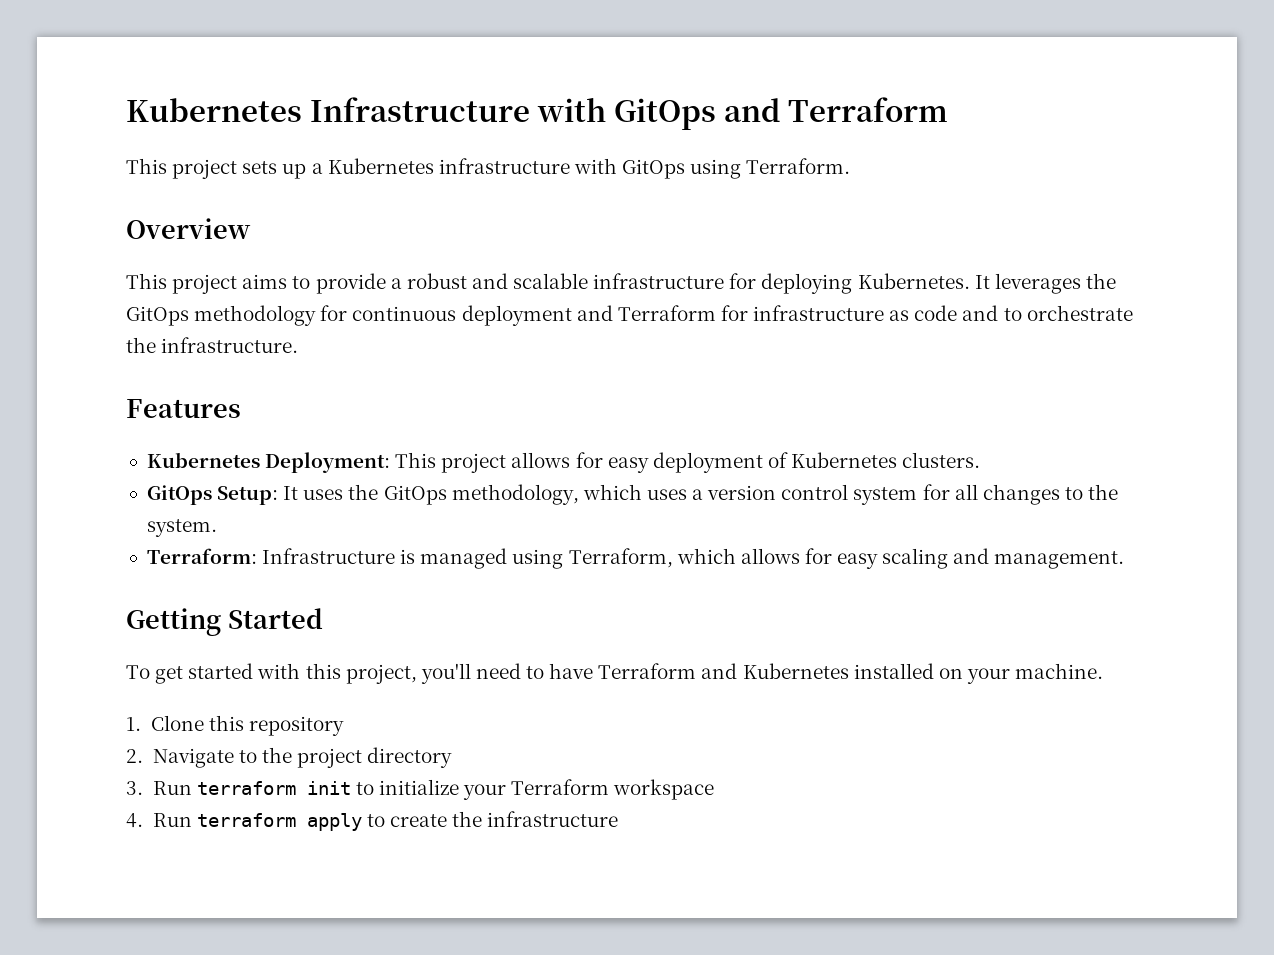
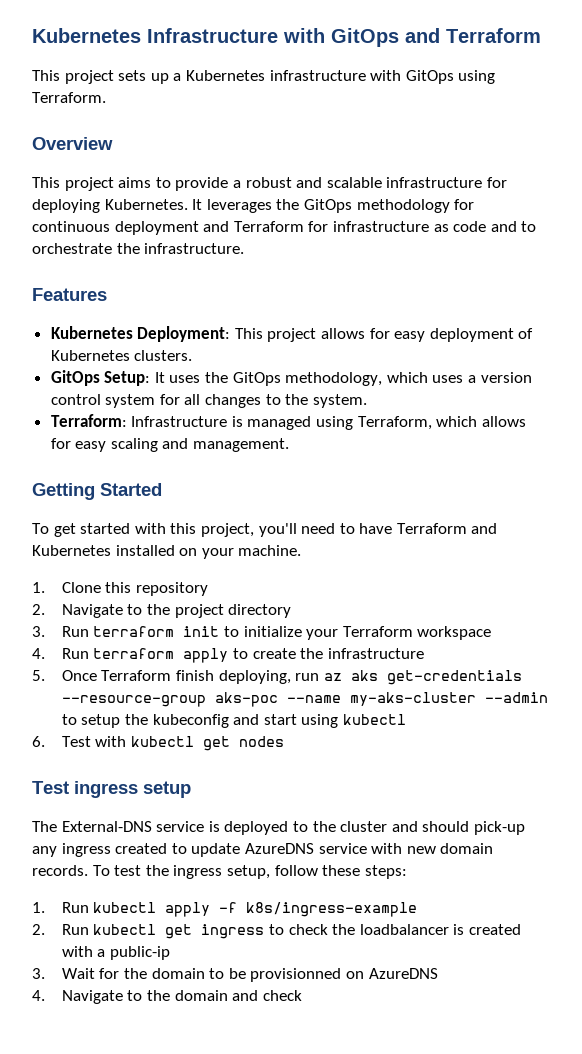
+ 5. Once Terraform finish deploying, run az aks get-credentials --resource-group aks-poc --name my-aks-cluster --admin to setup the kubeconfig and start using kubectl
+ 6. Test with kubectl get nodes
+ Test ingress setup
+ The External-DNS service is deployed to the cluster and should pick-up any ingress created to update AzureDNS service with new domain records. To test the ingress setup, follow these steps:
+ 1. Run kubectl apply -f k8s/ingress-example
+ 2. Run kubectl get ingress to check the loadbalancer is created with a public-ip
+ 3. Wait for the domain to be provisionned on AzureDNS
+ 4. Navigate to the domain and check

